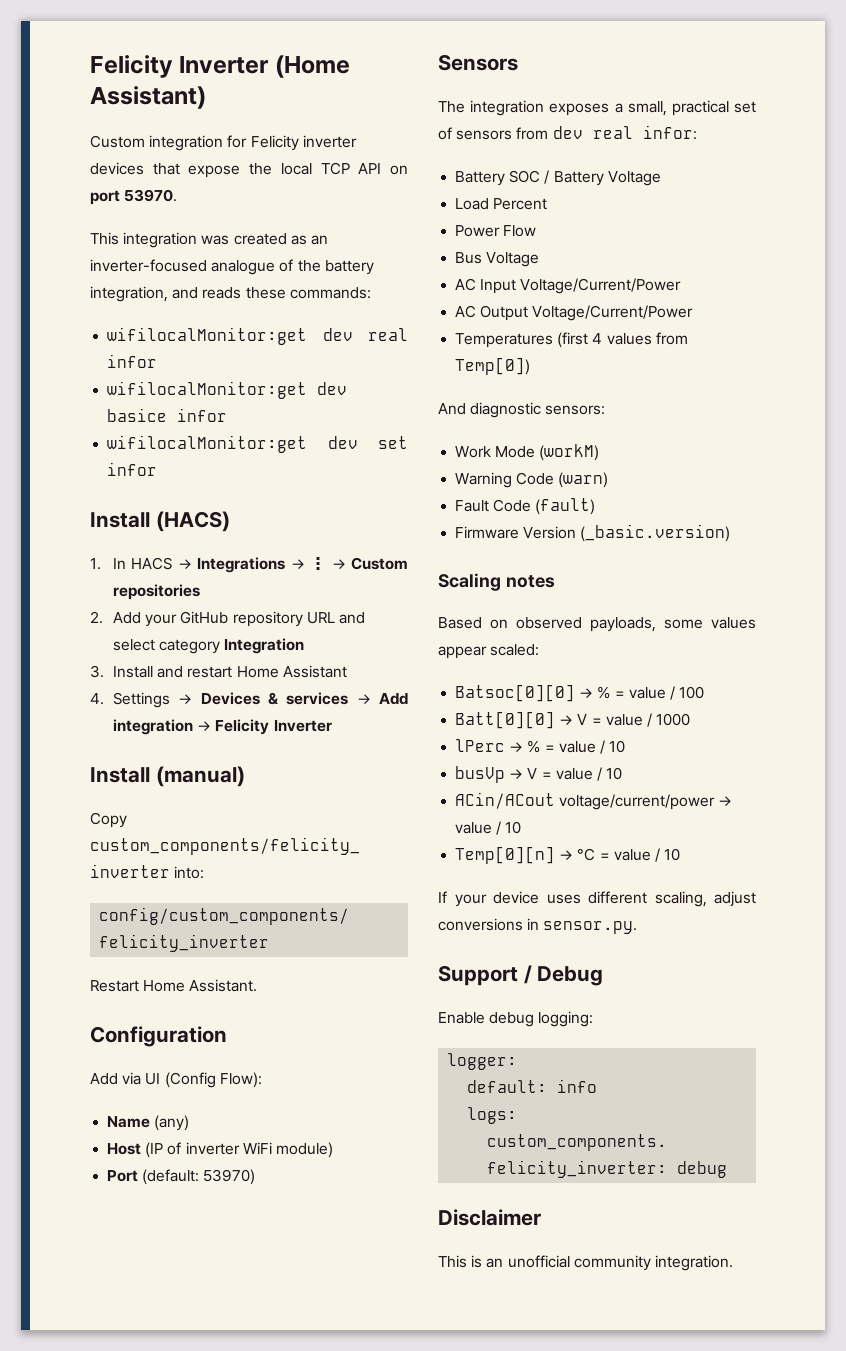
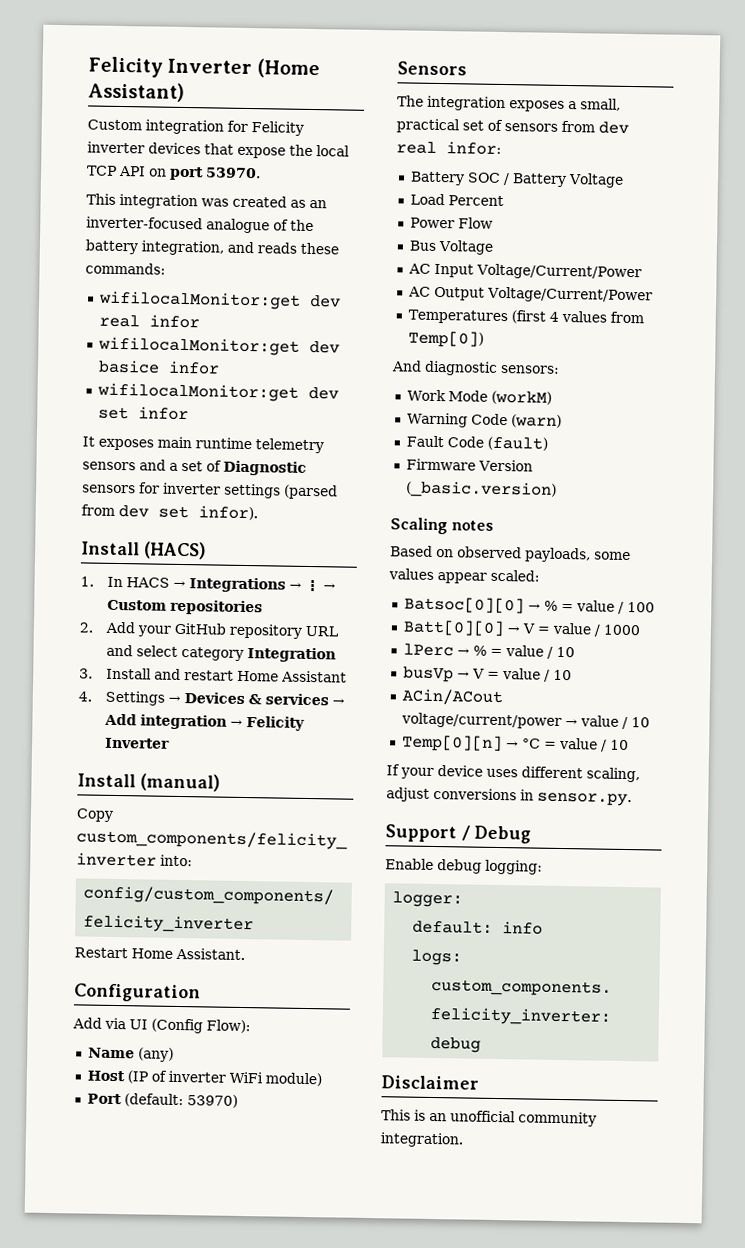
+ It exposes main runtime telemetry sensors and a set of Diagnostic sensors for inverter settings (parsed from dev set infor).

